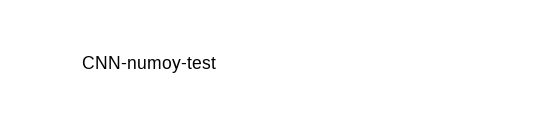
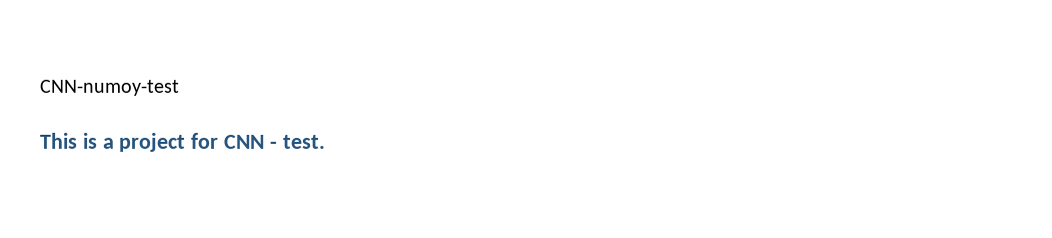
+ This is a project for CNN - test.

